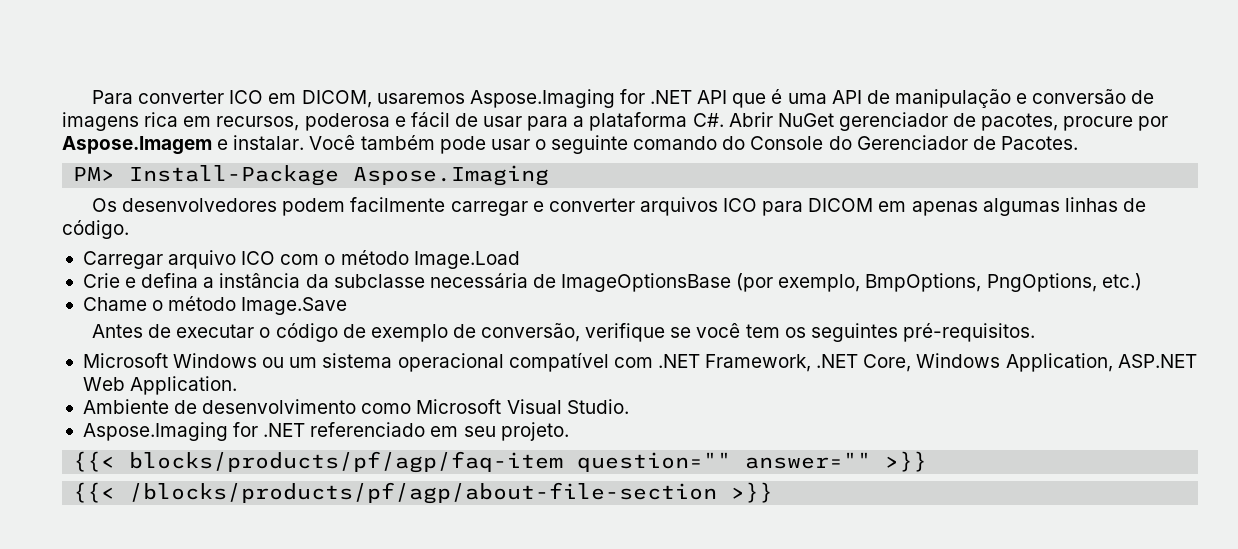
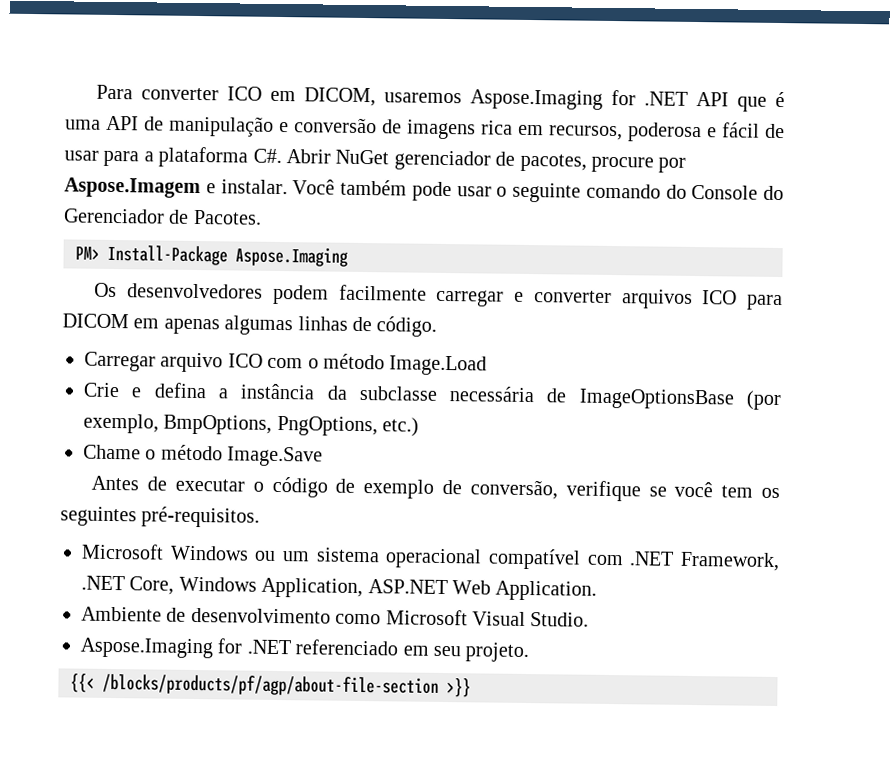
- {{< blocks/products/pf/agp/faq-item question="" answer="" >}}

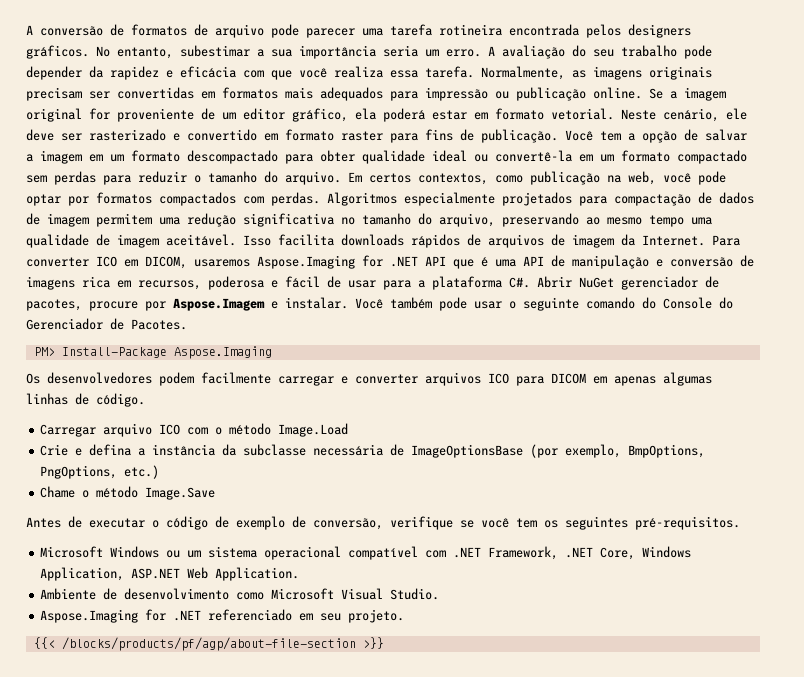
+ A conversão de formatos de arquivo pode parecer uma tarefa rotineira encontrada pelos designers gráficos. No entanto, subestimar a sua importância seria um erro. A avaliação do seu trabalho pode depender da rapidez e eficácia com que você realiza essa tarefa. Normalmente, as imagens originais precisam ser convertidas em formatos mais adequados para impressão ou publicação online. Se a imagem original for proveniente de um editor gráfico, ela poderá estar em formato vetorial. Neste cenário, ele deve ser rasterizado e convertido em formato raster para fins de publicação. Você tem a opção de salvar a imagem em um formato descompactado para obter qualidade ideal ou convertê-la em um formato compactado sem perdas para reduzir o tamanho do arquivo. Em certos contextos, como publicação na web, você pode optar por formatos compactados com perdas. Algoritmos especialmente projetados para compactação de dados de imagem permitem uma redução significativa no tamanho do arquivo, preservando ao mesmo tempo uma qualidade de imagem aceitável. Isso facilita downloads rápidos de arquivos de imagem da Internet.

